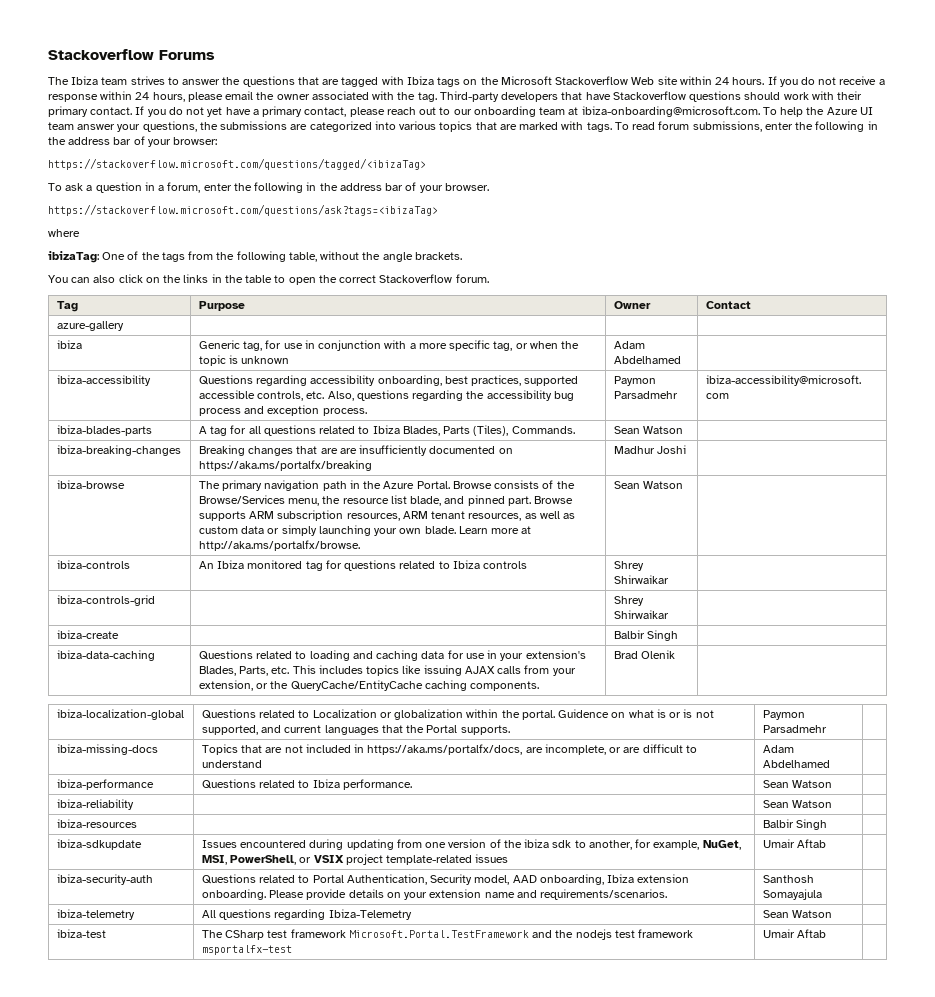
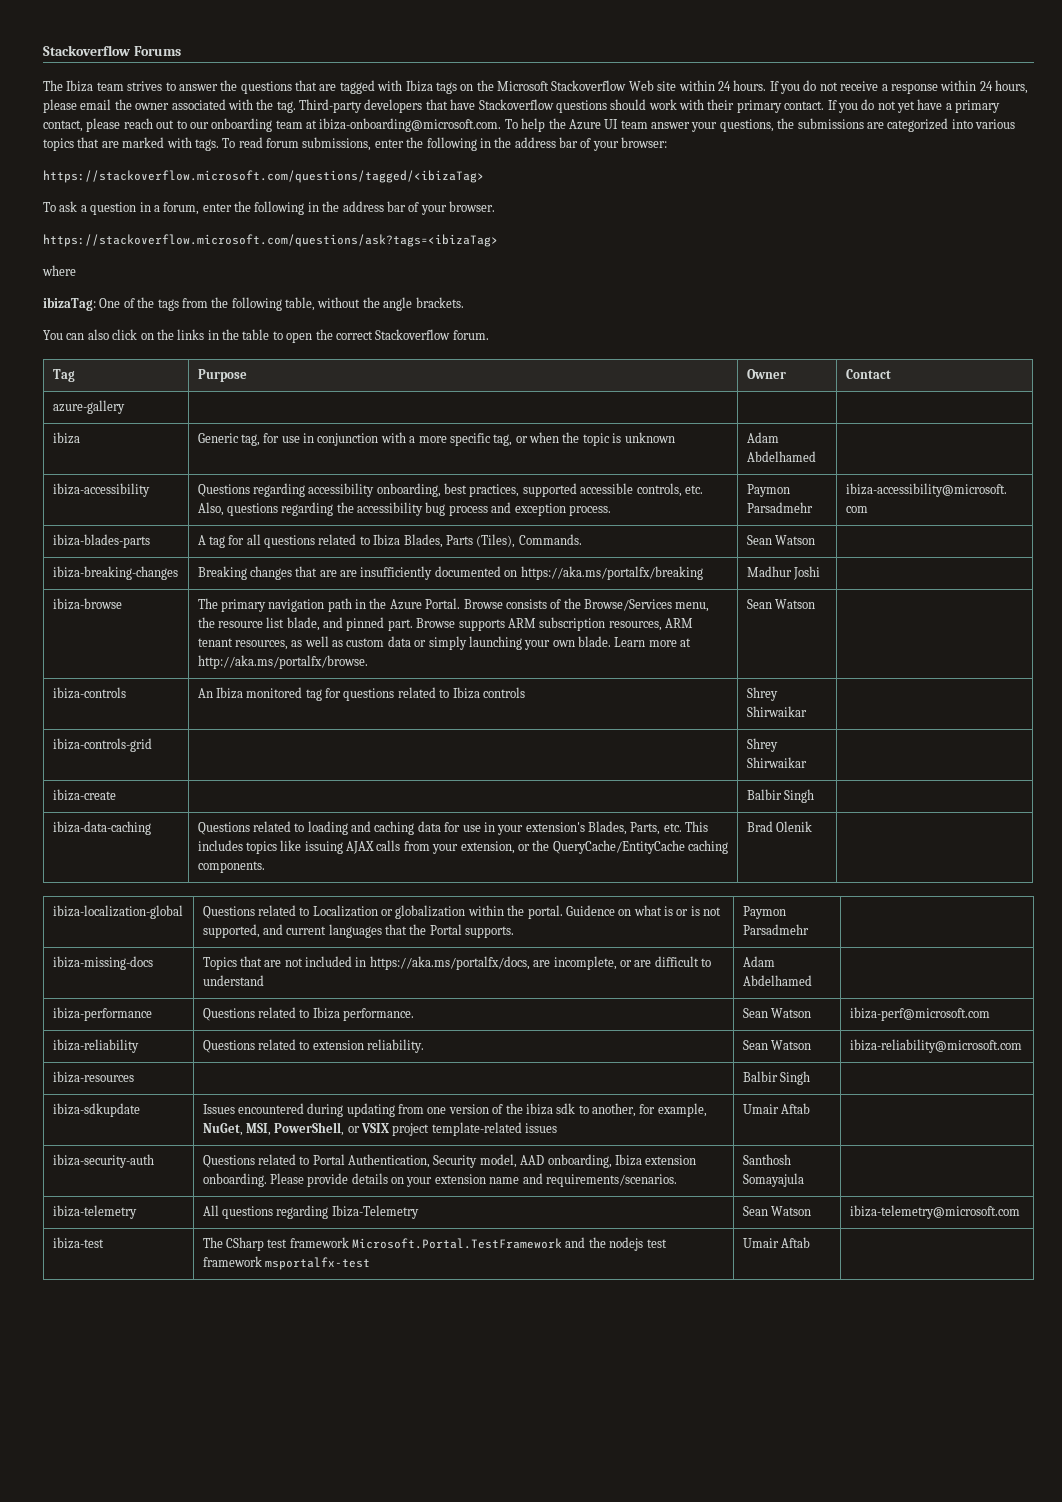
- ibiza-performance | Questions related to Ibiza performance. | Sean Watson |
+ ibiza-performance | Questions related to Ibiza performance. | Sean Watson | ibiza-perf@microsoft.com
- ibiza-reliability | | Sean Watson |
+ ibiza-reliability | Questions related to extension reliability. | Sean Watson | ibiza-reliability@microsoft.com
- ibiza-telemetry | All questions regarding Ibiza-Telemetry | Sean Watson |
+ ibiza-telemetry | All questions regarding Ibiza-Telemetry | Sean Watson | ibiza-telemetry@microsoft.com

